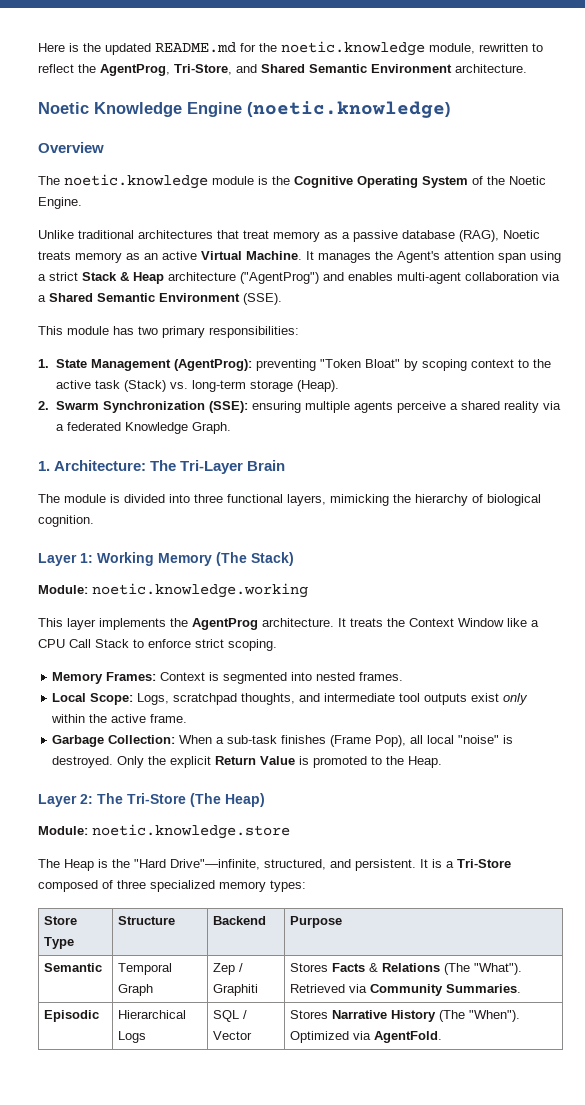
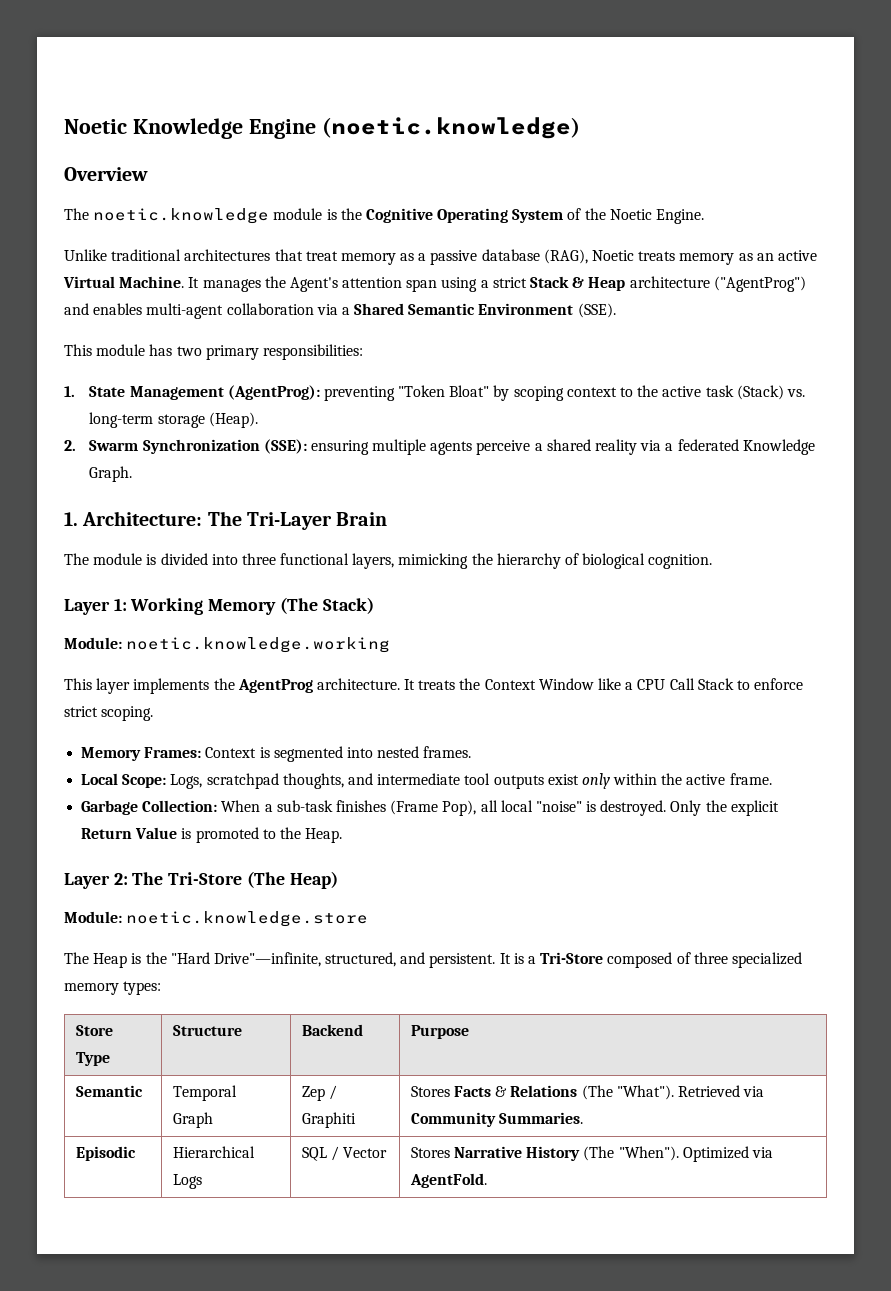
- Here is the updated README.md for the noetic.knowledge module, rewritten to reflect the AgentProg, Tri-Store, and Shared Semantic Environment architecture.

